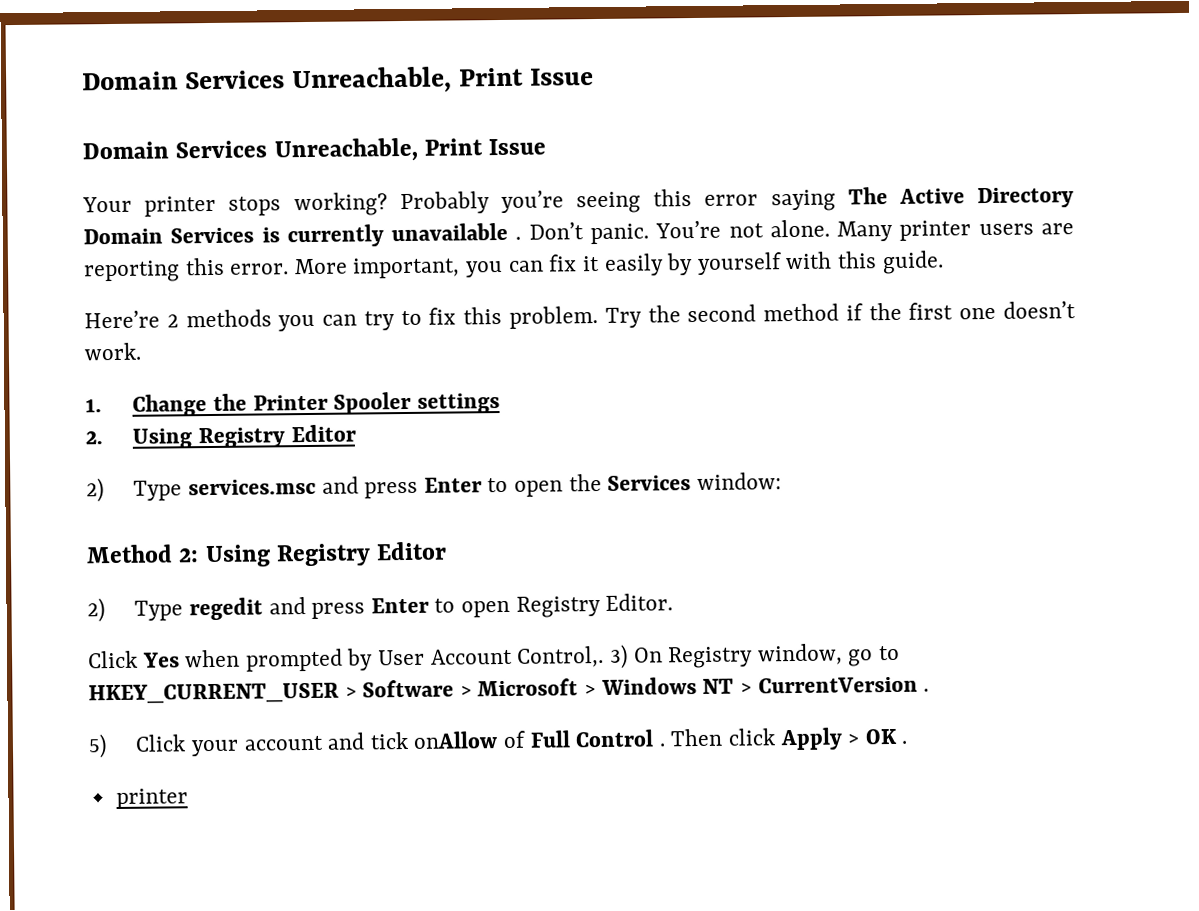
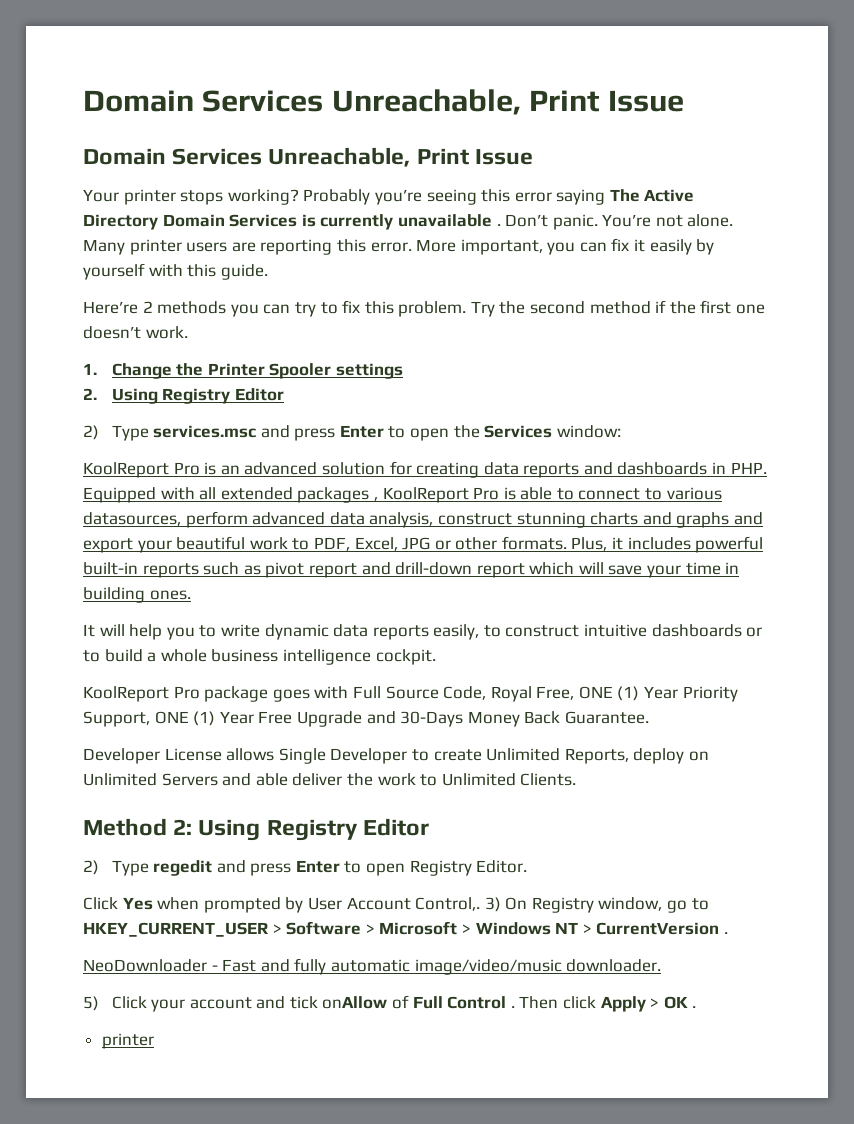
+ KoolReport Pro is an advanced solution for creating data reports and dashboards in PHP. Equipped with all extended packages , KoolReport Pro is able to connect to various datasources, perform advanced data analysis, construct stunning charts and graphs and export your beautiful work to PDF, Excel, JPG or other formats. Plus, it includes powerful built-in reports such as pivot report and drill-down report which will save your time in building ones.
+ It will help you to write dynamic data reports easily, to construct intuitive dashboards or to build a whole business intelligence cockpit.
+ KoolReport Pro package goes with Full Source Code, Royal Free, ONE (1) Year Priority Support, ONE (1) Year Free Upgrade and 30-Days Money Back Guarantee.
+ Developer License allows Single Developer to create Unlimited Reports, deploy on Unlimited Servers and able deliver the work to Unlimited Clients.
+ NeoDownloader - Fast and fully automatic image/video/music downloader.

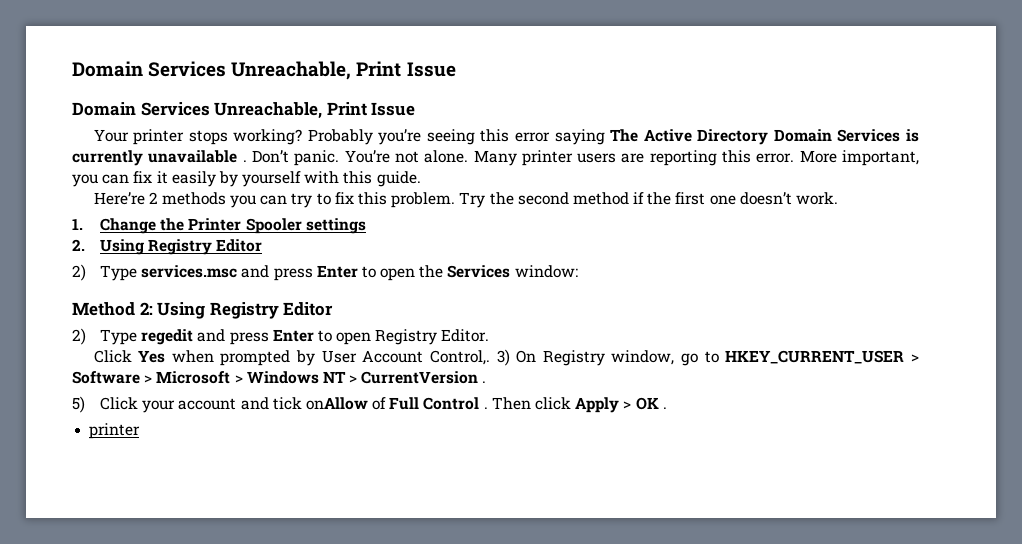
- KoolReport Pro is an advanced solution for creating data reports and dashboards in PHP. Equipped with all extended packages , KoolReport Pro is able to connect to various datasources, perform advanced data analysis, construct stunning charts and graphs and export your beautiful work to PDF, Excel, JPG or other formats. Plus, it includes powerful built-in reports such as pivot report and drill-down report which will save your time in building ones.
- It will help you to write dynamic data reports easily, to construct intuitive dashboards or to build a whole business intelligence cockpit.
- KoolReport Pro package goes with Full Source Code, Royal Free, ONE (1) Year Priority Support, ONE (1) Year Free Upgrade and 30-Days Money Back Guarantee.
- Developer License allows Single Developer to create Unlimited Reports, deploy on Unlimited Servers and able deliver the work to Unlimited Clients.
- NeoDownloader - Fast and fully automatic image/video/music downloader.

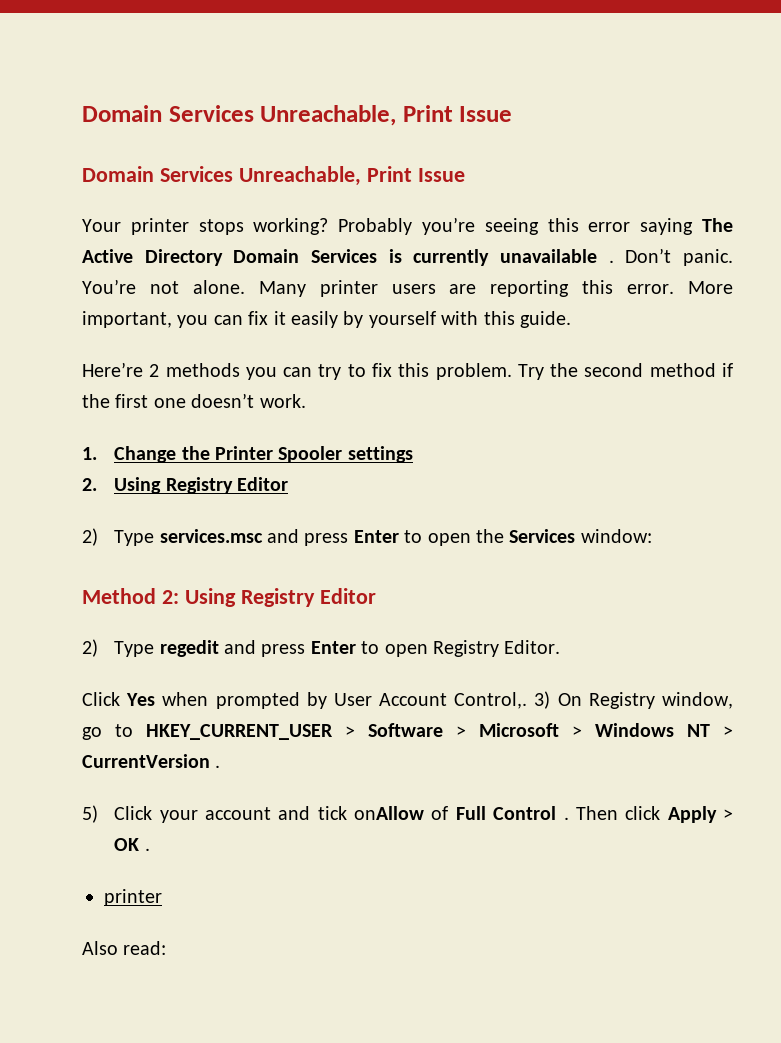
+ Also read:

